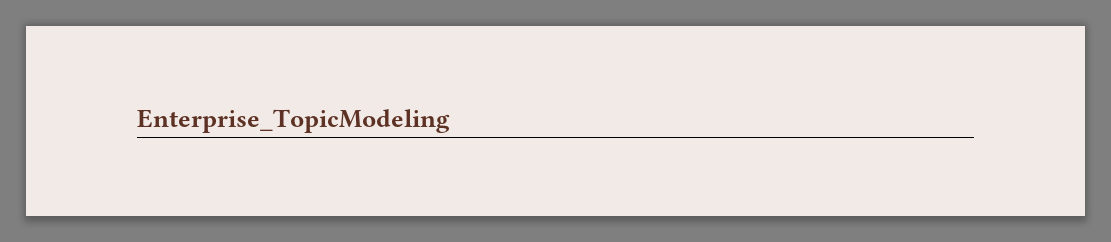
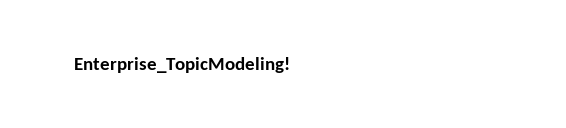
- Enterprise_TopicModeling
+ Enterprise_TopicModeling!

